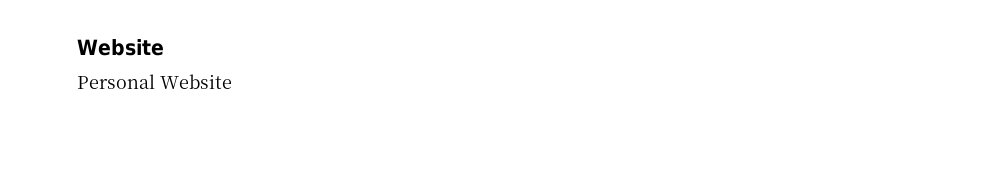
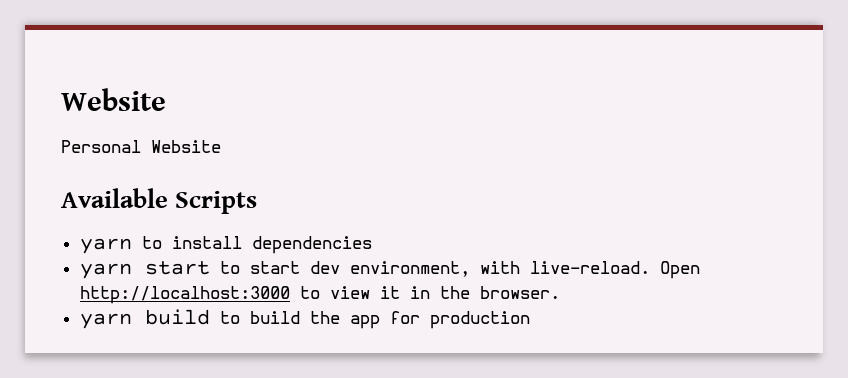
+ Available Scripts
+ yarn to install dependencies
+ yarn start to start dev environment, with live-reload. Open http://localhost:3000 to view it in the browser.
+ yarn build to build the app for production

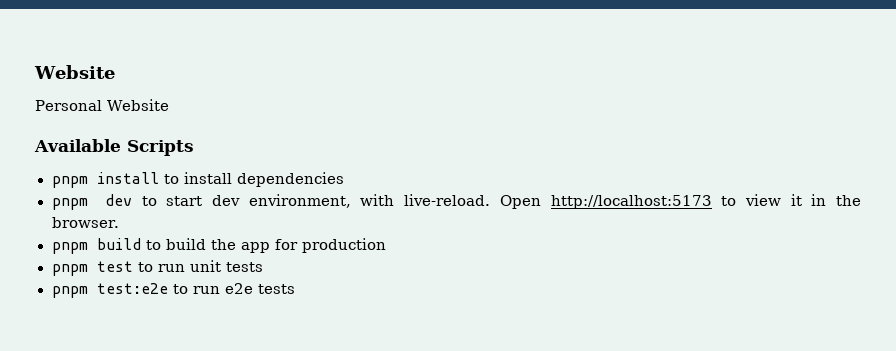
- yarn to install dependencies
+ pnpm install to install dependencies
- yarn start to start dev environment, with live-reload.
+ pnpm dev to start dev environment, with live-reload.
- Open http://localhost:3000 to view it in the browser.
+ Open http://localhost:5173 to view it in the browser.
- yarn build to build the app for production
+ pnpm build to build the app for production
+ pnpm test to run unit tests
+ pnpm test:e2e to run e2e tests

